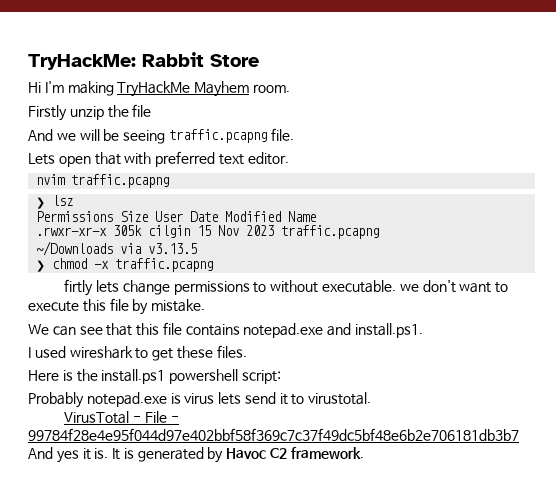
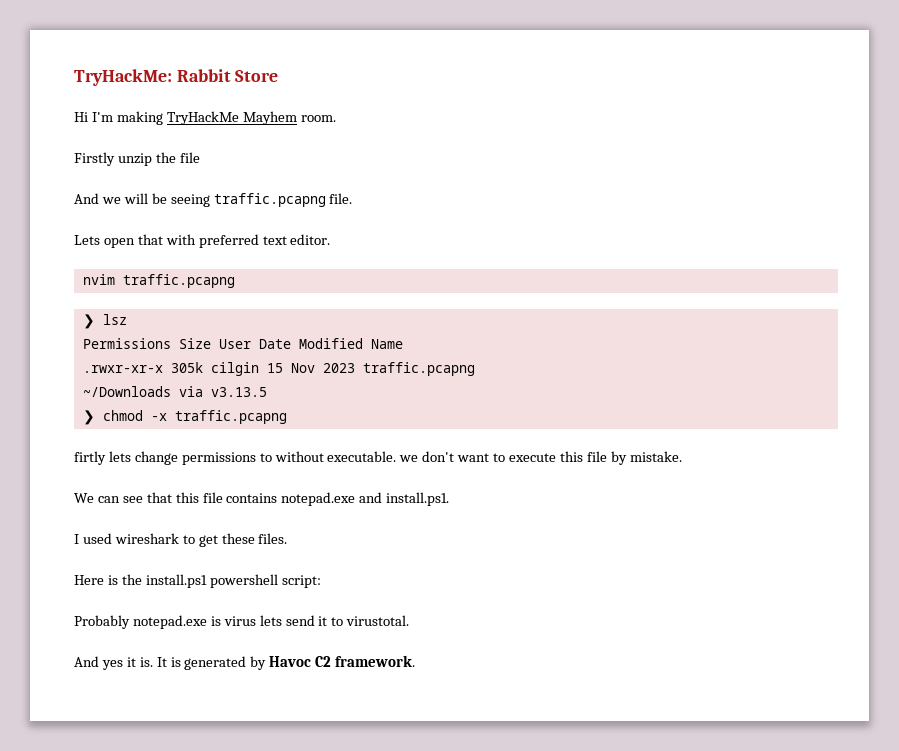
- VirusTotal - File - 99784f28e4e95f044d97e402bbf58f369c7c37f49dc5bf48e6b2e706181db3b7 And yes it is.
+ And yes it is.

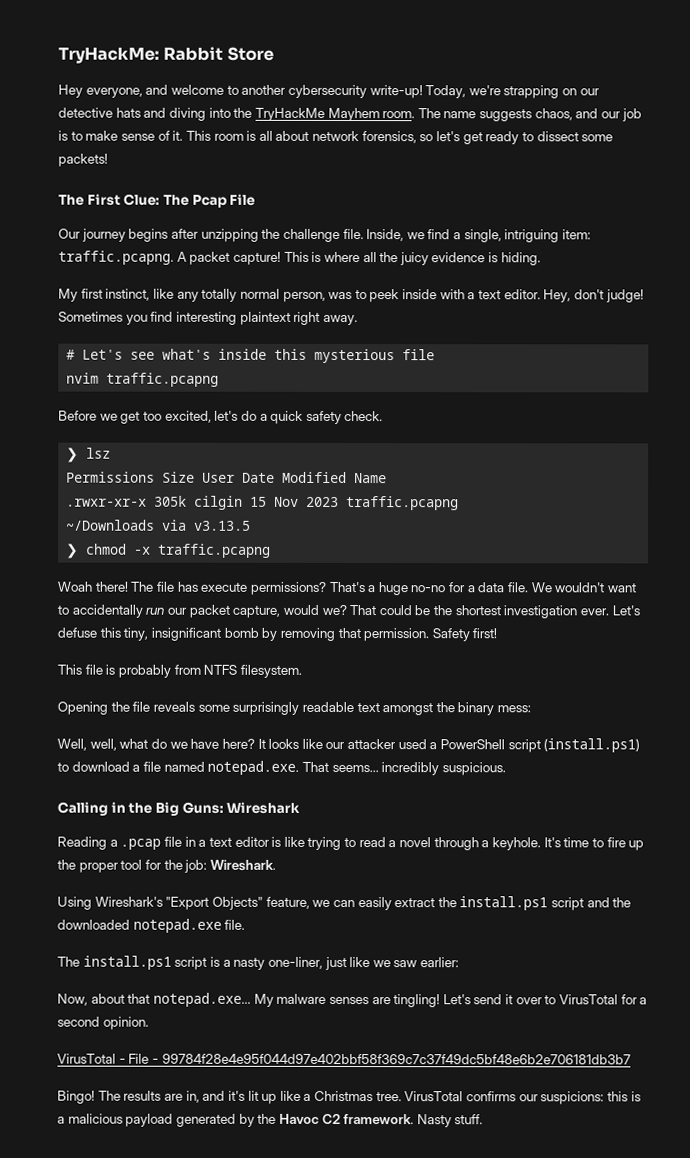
- Hi I'm making TryHackMe Mayhem room.
- Firstly unzip the file
- And we will be seeing traffic.pcapng file.
- Lets open that with preferred text editor.
+ Hey everyone, and welcome to another cybersecurity write-up! Today, we're strapping on our detective hats and diving into the TryHackMe Mayhem room. The name suggests chaos, and our job is to make sense of it. This room is all about network forensics, so let's get ready to dissect some packets!
+ The First Clue: The Pcap File
+ Our journey begins after unzipping the challenge file. Inside, we find a single, intriguing item: traffic.pcapng. A packet capture! This is where all the juicy evidence is hiding.
+ My first instinct, like any totally normal person, was to peek inside with a text editor. Hey, don't judge! Sometimes you find interesting plaintext right away.
+ # Let's see what's inside this mysterious file
  nvim traffic.pcapng
+ Before we get too excited, let's do a quick safety check.
- firtly lets change permissions to without executable. we don't want to execute this file by mistake.
- We can see that this file contains notepad.exe and install.ps1.
- I used wireshark to get these files.
- Here is the install.ps1 powershell script:
- Probably notepad.exe is virus lets send it to virustotal.
- And yes it is. It is generated by Havoc C2 framework.
+ Woah there! The file has execute permissions? That's a huge no-no for a data file. We wouldn't want to accidentally run our packet capture, would we? That could be the shortest investigation ever. Let's defuse this tiny, insignificant bomb by removing that permission. Safety first!
+ This file is probably from NTFS filesystem.
+ Opening the file reveals some surprisingly readable text amongst the binary mess:
+ Well, well, what do we have here? It looks like our attacker used a PowerShell script (install.ps1) to download a file named notepad.exe. That seems... incredibly suspicious.
+ Calling in the Big Guns: Wireshark
+ Reading a .pcap file in a text editor is like trying to read a novel through a keyhole. It's time to fire up the proper tool for the job: Wireshark.
+ Using Wireshark's "Export Objects" feature, we can easily extract the install.ps1 script and the downloaded notepad.exe file.
+ The install.ps1 script is a nasty one-liner, just like we saw earlier:
+ Now, about that notepad.exe... My malware senses are tingling! Let's send it over to VirusTotal for a second opinion.
+ VirusTotal - File - 99784f28e4e95f044d97e402bbf58f369c7c37f49dc5bf48e6b2e706181db3b7
+ Bingo! The results are in, and it's lit up like a Christmas tree. VirusTotal confirms our suspicions: this is a malicious payload generated by the Havoc C2 framework.
+ Nasty stuff.

